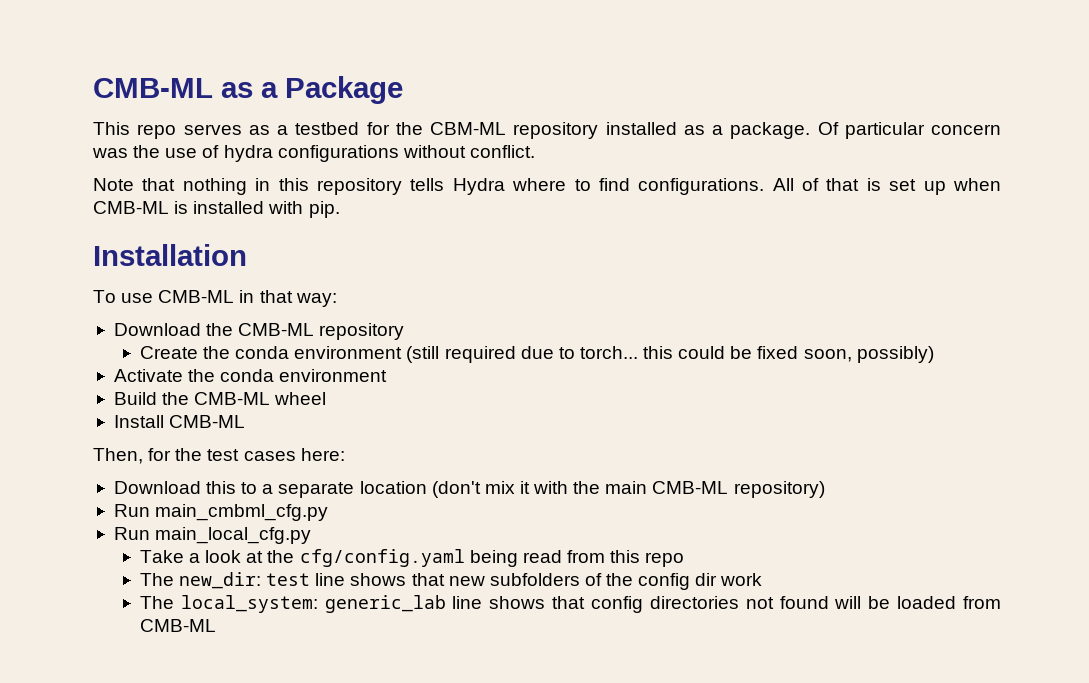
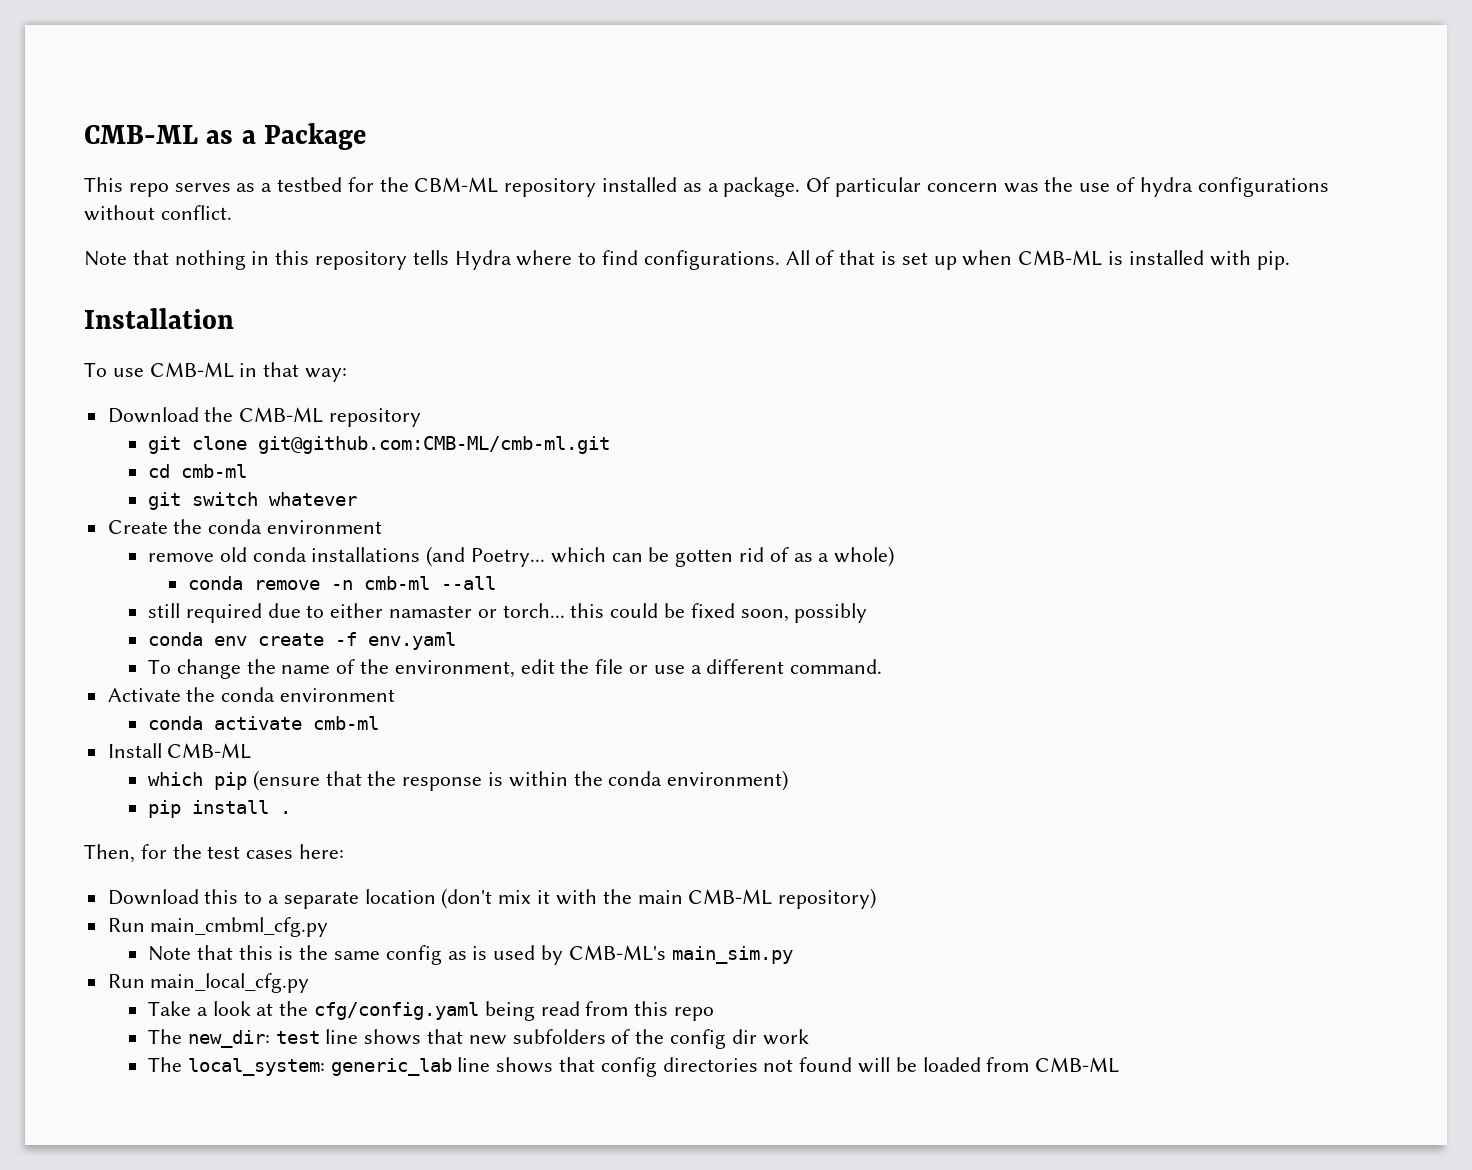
- Create the conda environment (still required due to torch... this could be fixed soon, possibly)
+ git clone git@github.com:CMB-ML/cmb-ml.git
+ cd cmb-ml
+ git switch whatever
+ Create the conda environment
+ remove old conda installations (and Poetry... which can be gotten rid of as a whole)
+ conda remove -n cmb-ml --all
+ still required due to either namaster or torch... this could be fixed soon, possibly
+ conda env create -f env.yaml
+ To change the name of the environment, edit the file or use a different command.
  Activate the conda environment
- Build the CMB-ML wheel
+ conda activate cmb-ml
  Install CMB-ML
+ which pip (ensure that the response is within the conda environment)
+ pip install .
+ Note that this is the same config as is used by CMB-ML's main_sim.py

